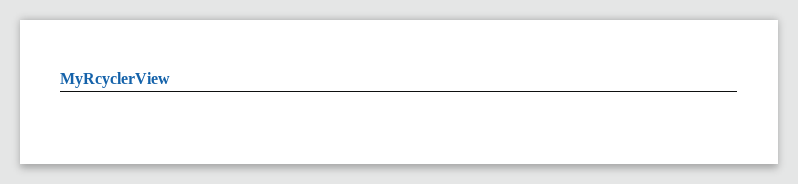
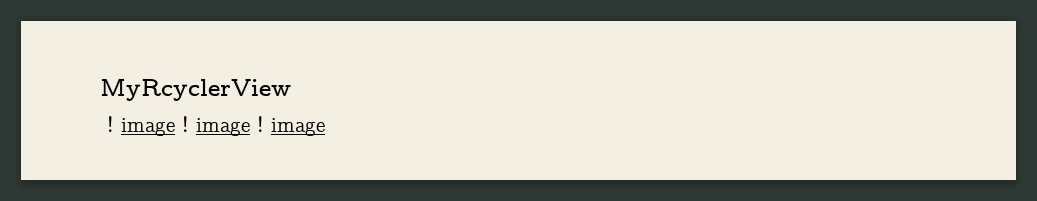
+ ！image！image！image

